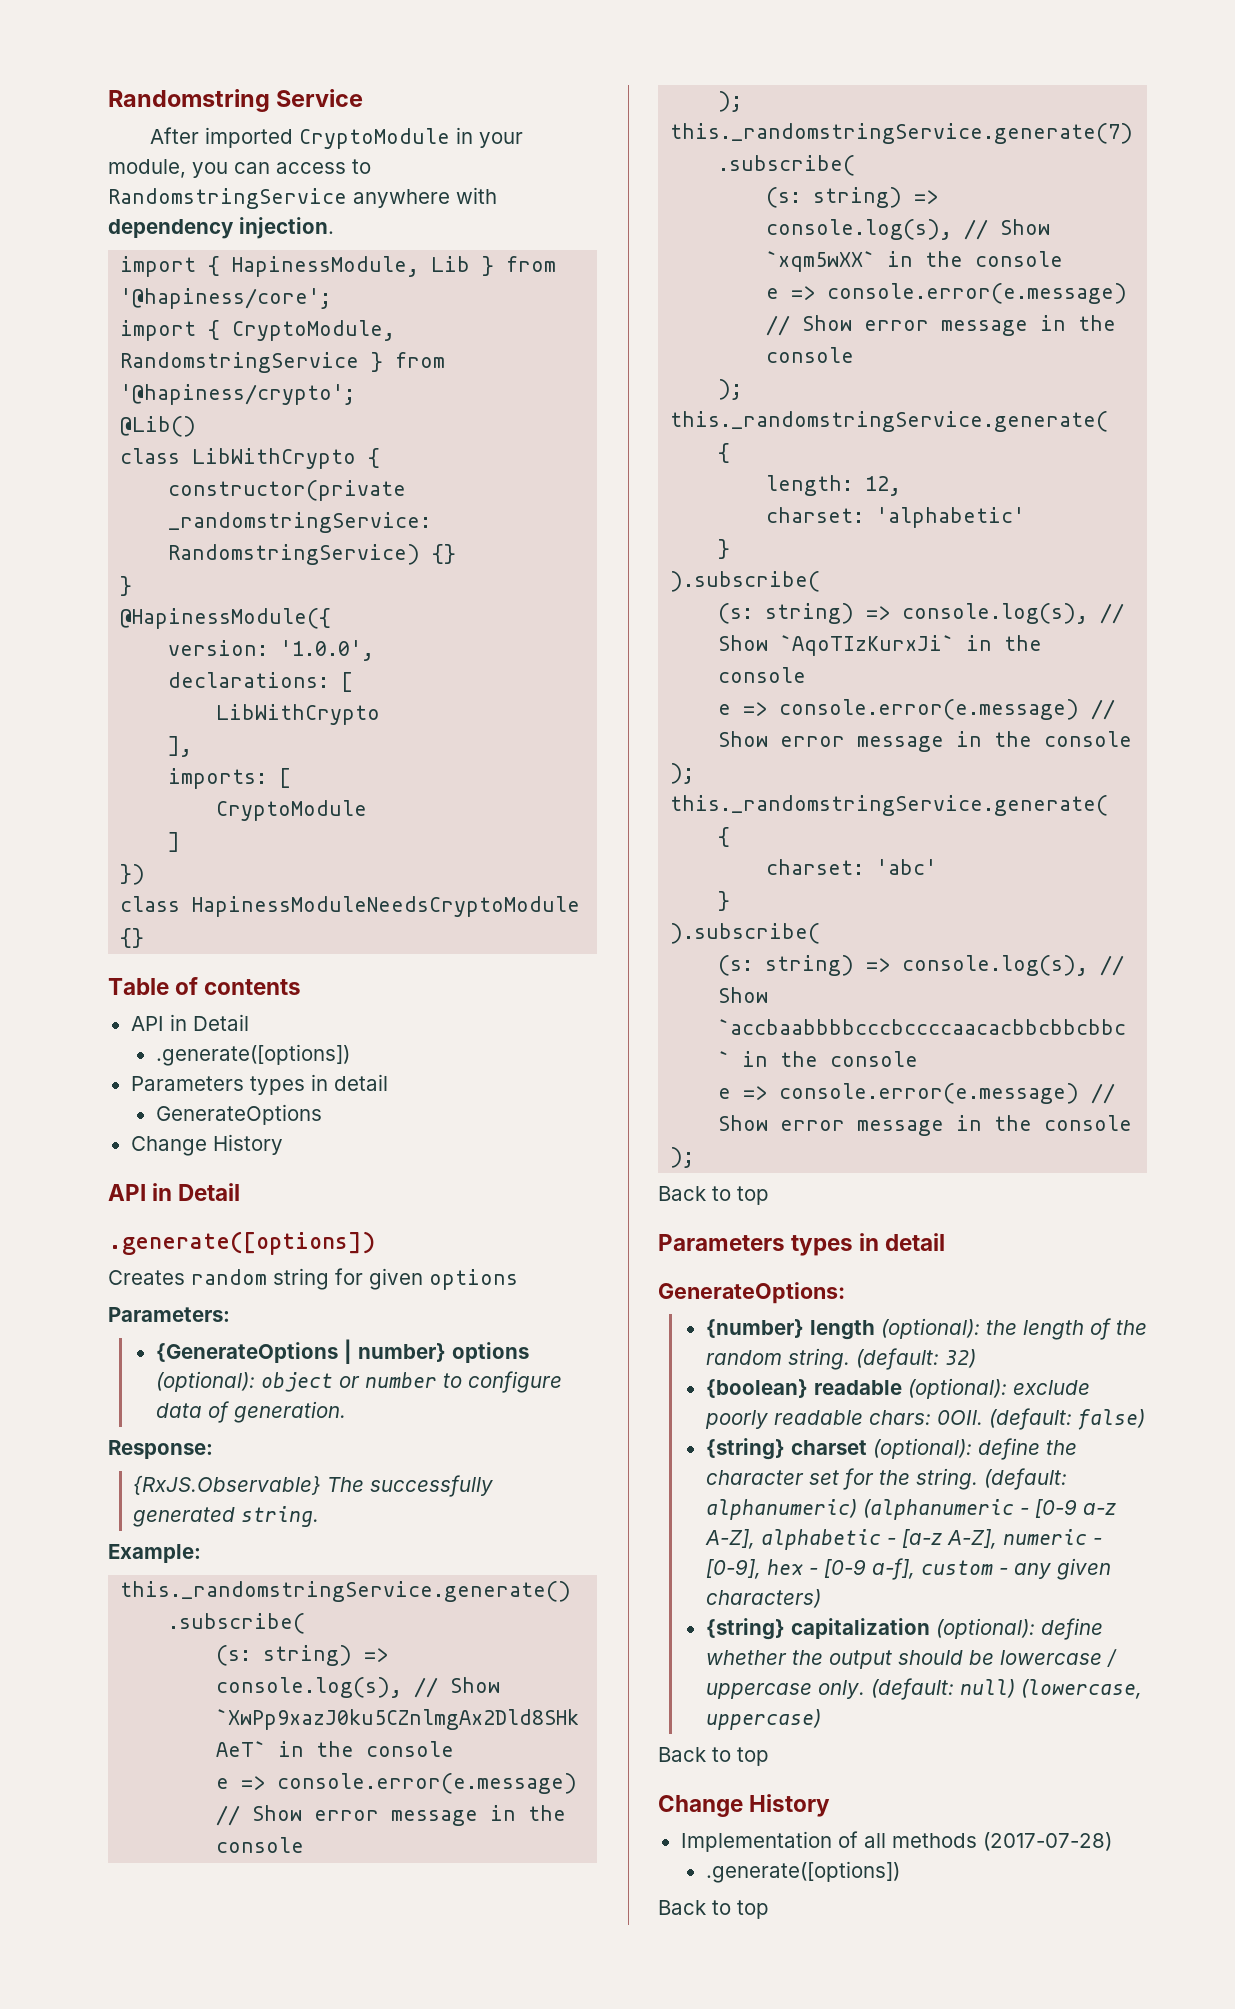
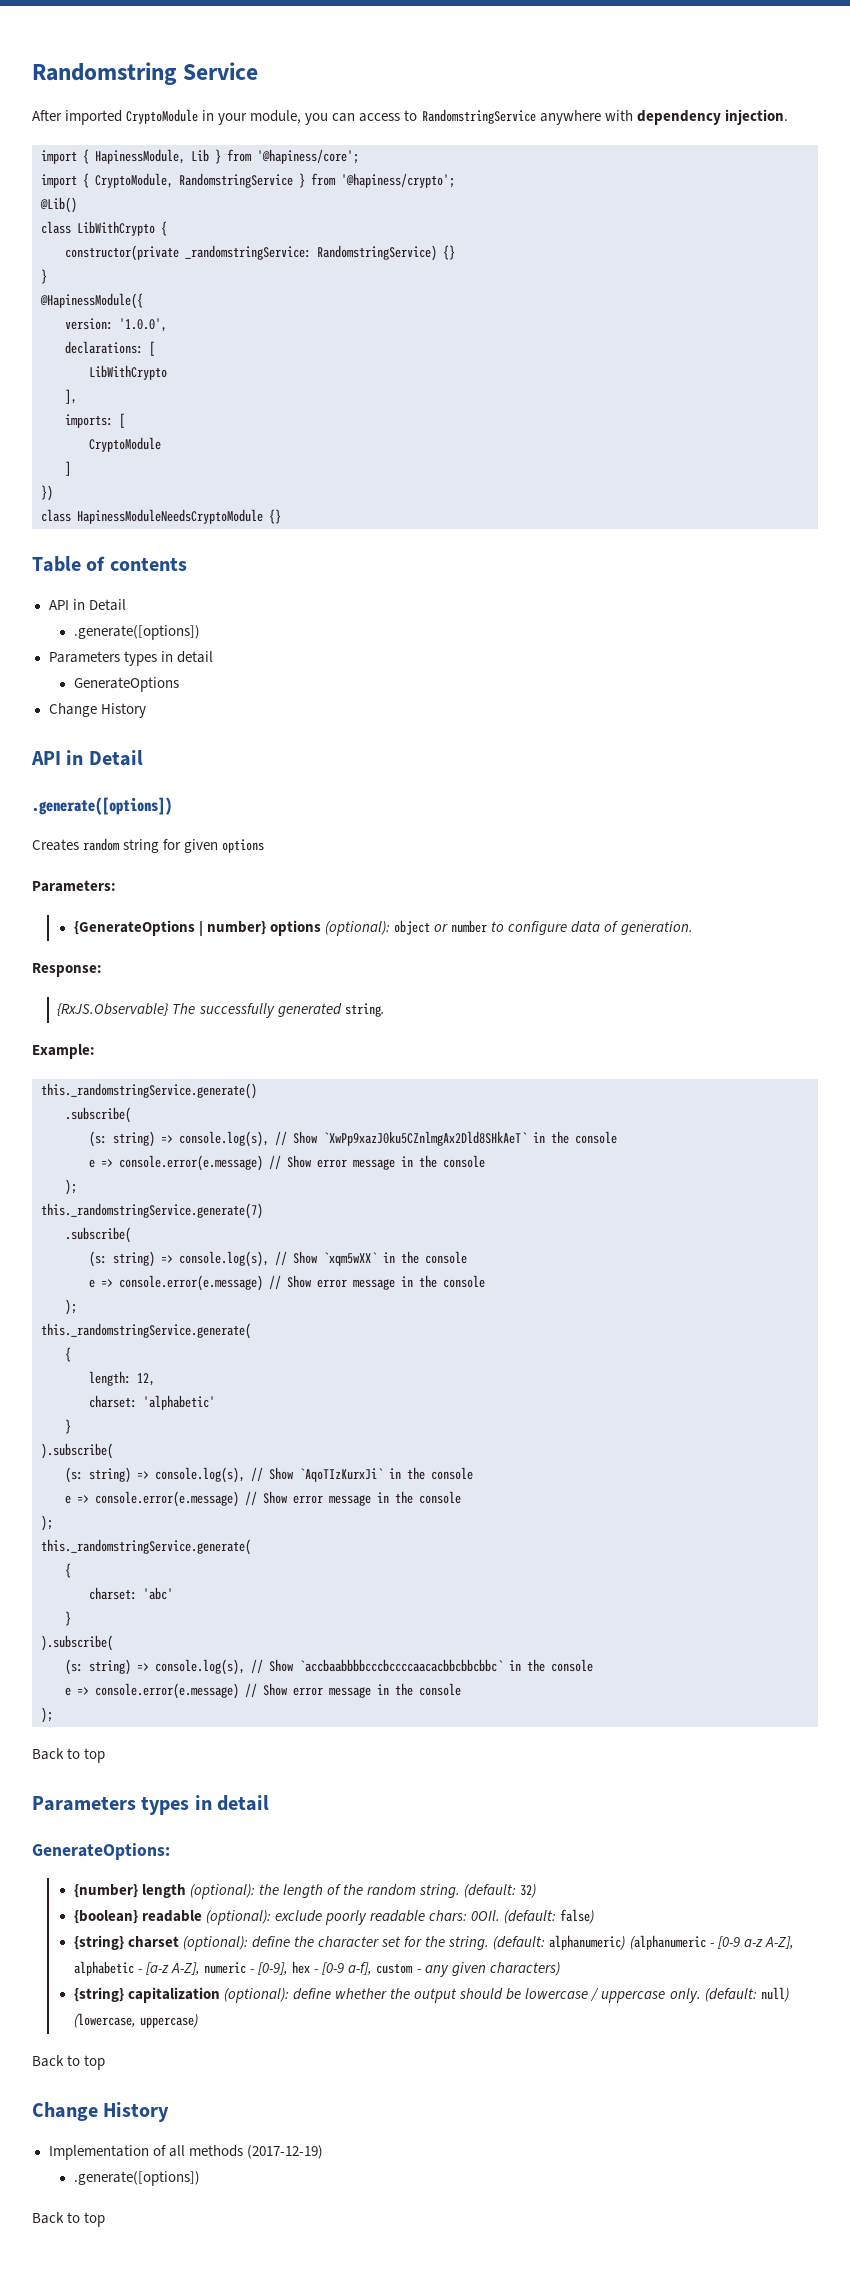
- Implementation of all methods (2017-07-28)
+ Implementation of all methods (2017-12-19)

